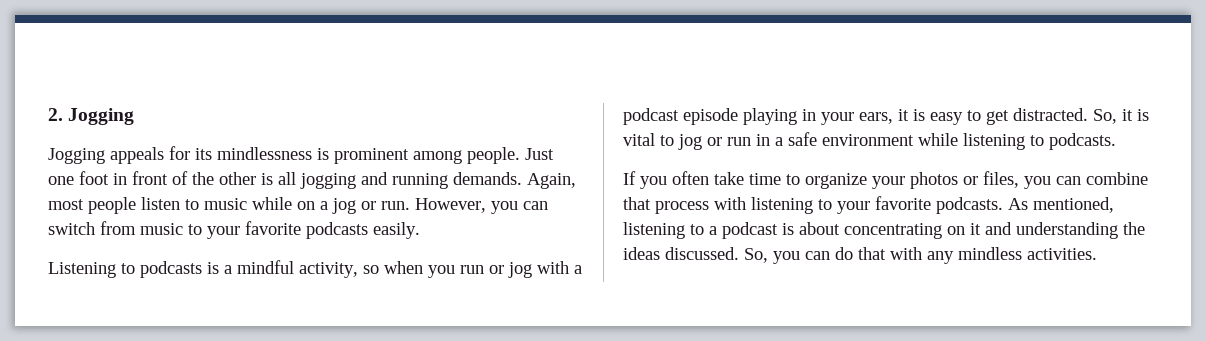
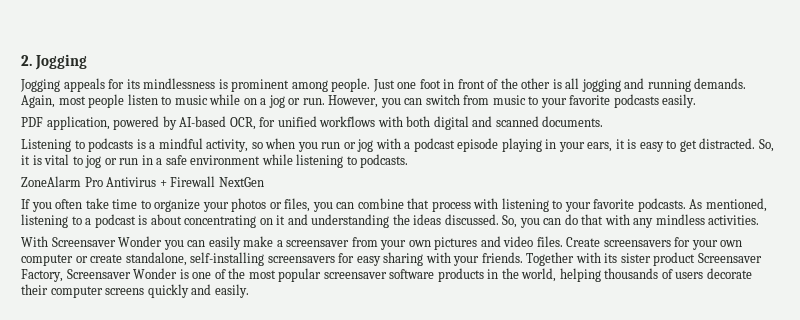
+ PDF application, powered by AI-based OCR, for unified workflows with both digital and scanned documents.
+ ZoneAlarm Pro Antivirus + Firewall NextGen
+ With Screensaver Wonder you can easily make a screensaver from your own pictures and video files. Create screensavers for your own computer or create standalone, self-installing screensavers for easy sharing with your friends. Together with its sister product Screensaver Factory, Screensaver Wonder is one of the most popular screensaver software products in the world, helping thousands of users decorate their computer screens quickly and easily.

